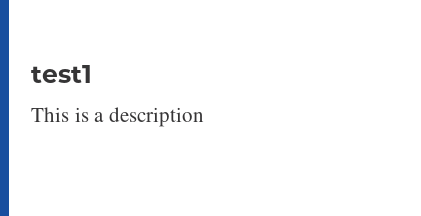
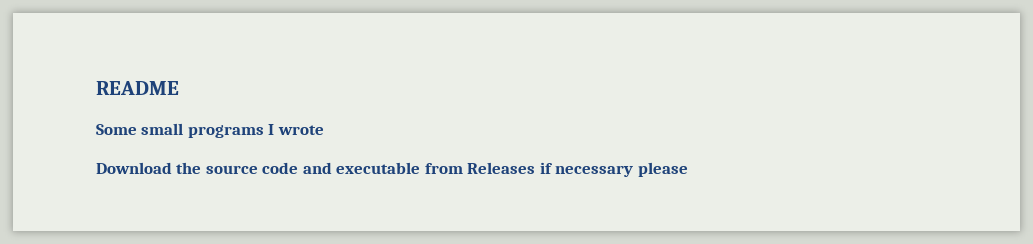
- test1
- This is a description
+ README
+ Some small programs I wrote
+ Download the source code and executable from Releases if necessary please

